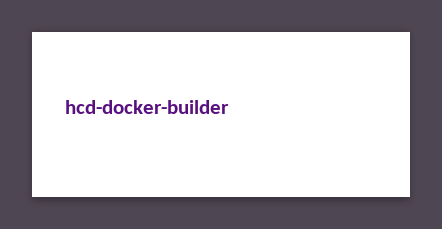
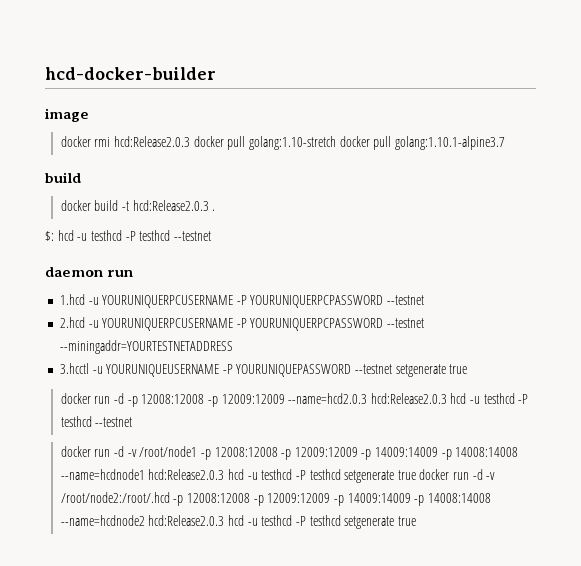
+ image
+ docker rmi hcd:Release2.0.3 docker pull golang:1.10-stretch docker pull golang:1.10.1-alpine3.7
+ build
+ docker build -t hcd:Release2.0.3 .
+ $: hcd -u testhcd -P testhcd --testnet
+ daemon run
+ 1.hcd -u YOURUNIQUERPCUSERNAME -P YOURUNIQUERPCPASSWORD --testnet
+ 2.hcd -u YOURUNIQUERPCUSERNAME -P YOURUNIQUERPCPASSWORD --testnet --miningaddr=YOURTESTNETADDRESS
+ 3.hcctl -u YOURUNIQUEUSERNAME -P YOURUNIQUEPASSWORD --testnet setgenerate true
+ docker run -d -p 12008:12008 -p 12009:12009 --name=hcd2.0.3 hcd:Release2.0.3 hcd -u testhcd -P testhcd --testnet
+ docker run -d -v /root/node1 -p 12008:12008 -p 12009:12009 -p 14009:14009 -p 14008:14008 --name=hcdnode1 hcd:Release2.0.3 hcd -u testhcd -P testhcd setgenerate true docker run -d -v /root/node2:/root/.hcd -p 12008:12008 -p 12009:12009 -p 14009:14009 -p 14008:14008 --name=hcdnode2 hcd:Release2.0.3 hcd -u testhcd -P testhcd setgenerate true

